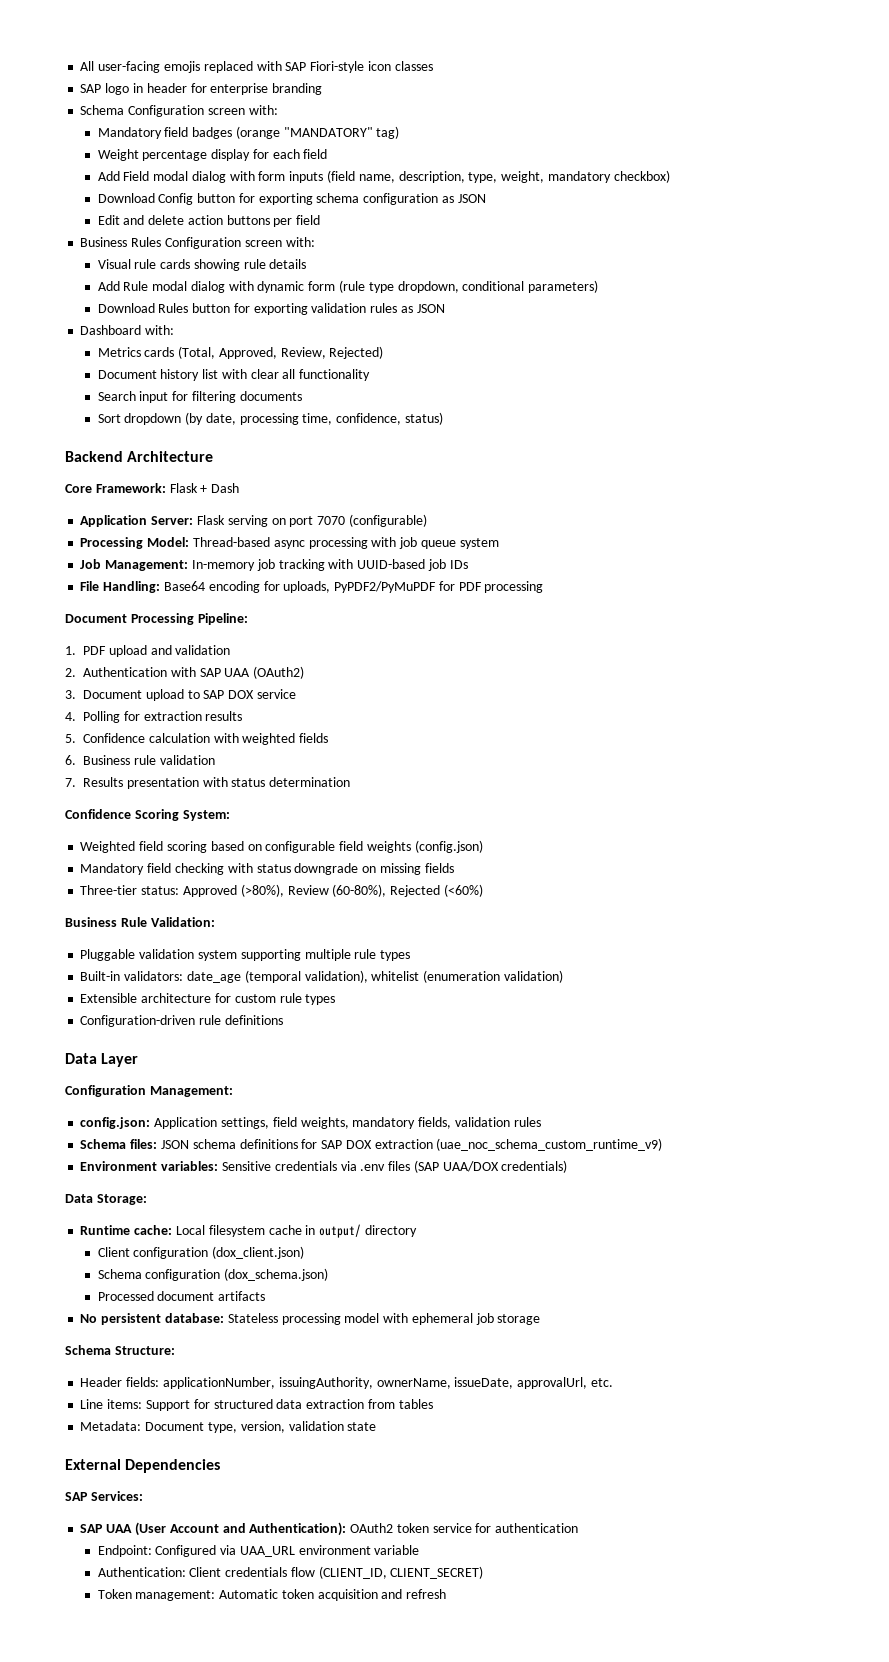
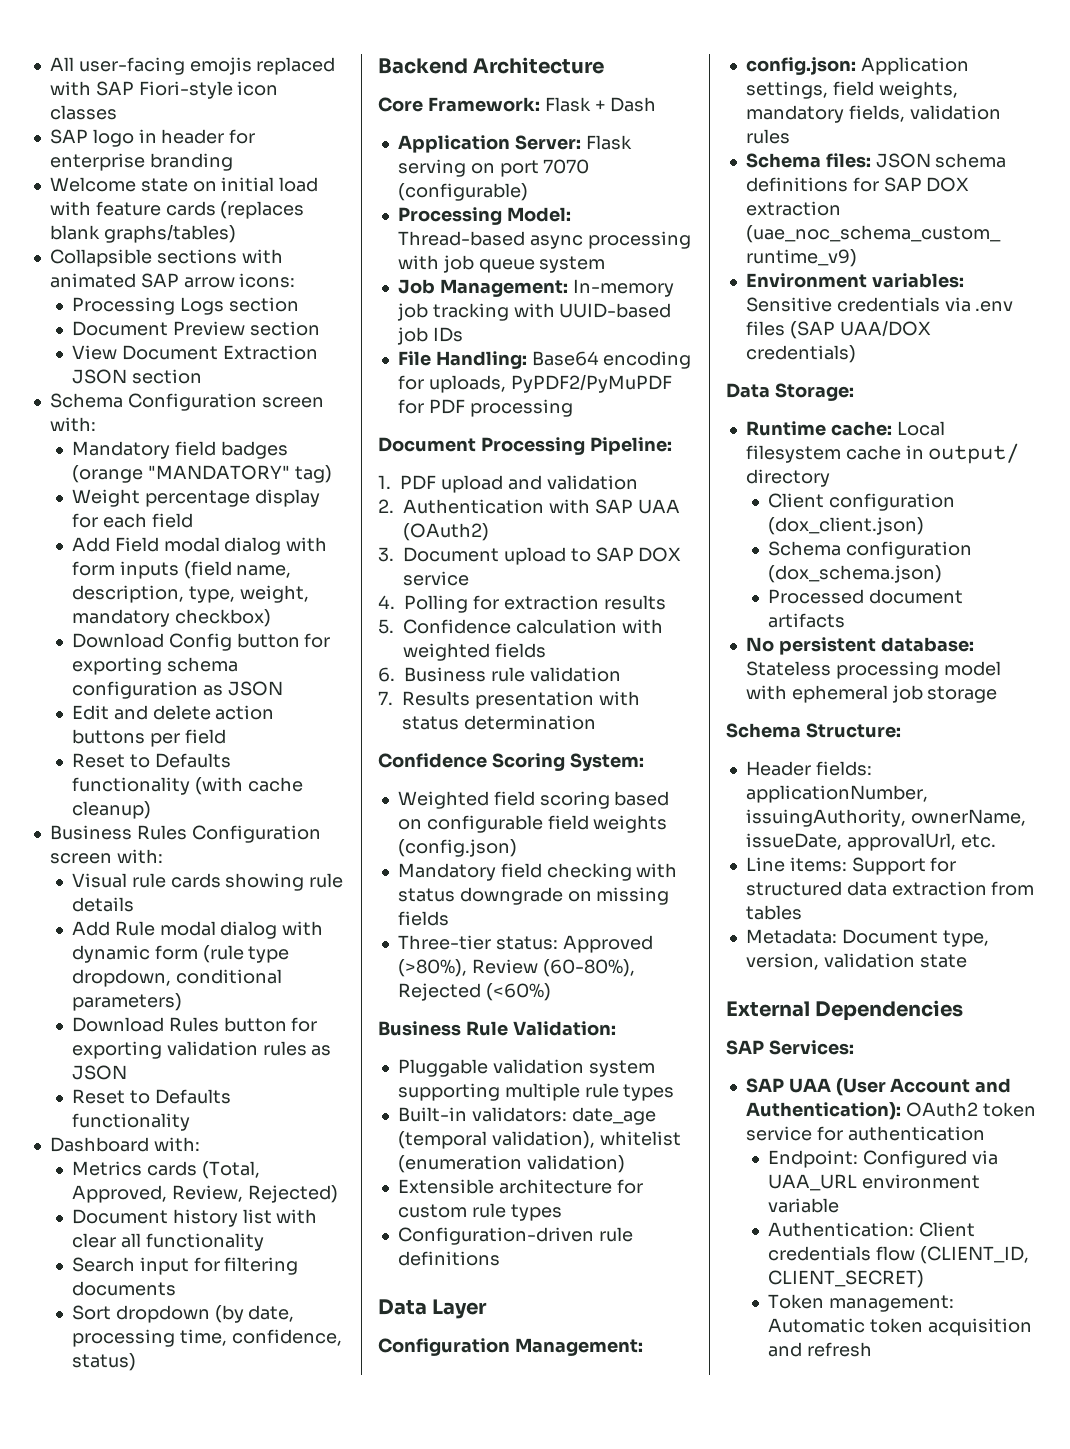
+ Welcome state on initial load with feature cards (replaces blank graphs/tables)
+ Collapsible sections with animated SAP arrow icons:
+ Processing Logs section
+ Document Preview section
+ View Document Extraction JSON section
+ Reset to Defaults functionality (with cache cleanup)
  Download Rules button for exporting validation rules as JSON
+ Reset to Defaults functionality

